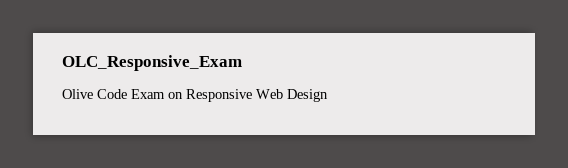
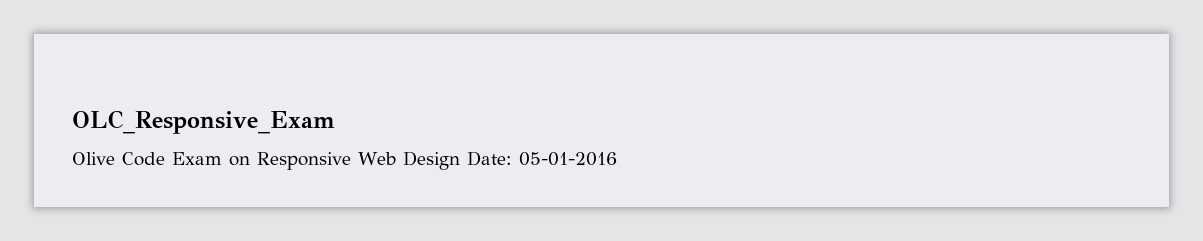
- Olive Code Exam on Responsive Web Design
+ Olive Code Exam on Responsive Web Design Date: 05-01-2016

